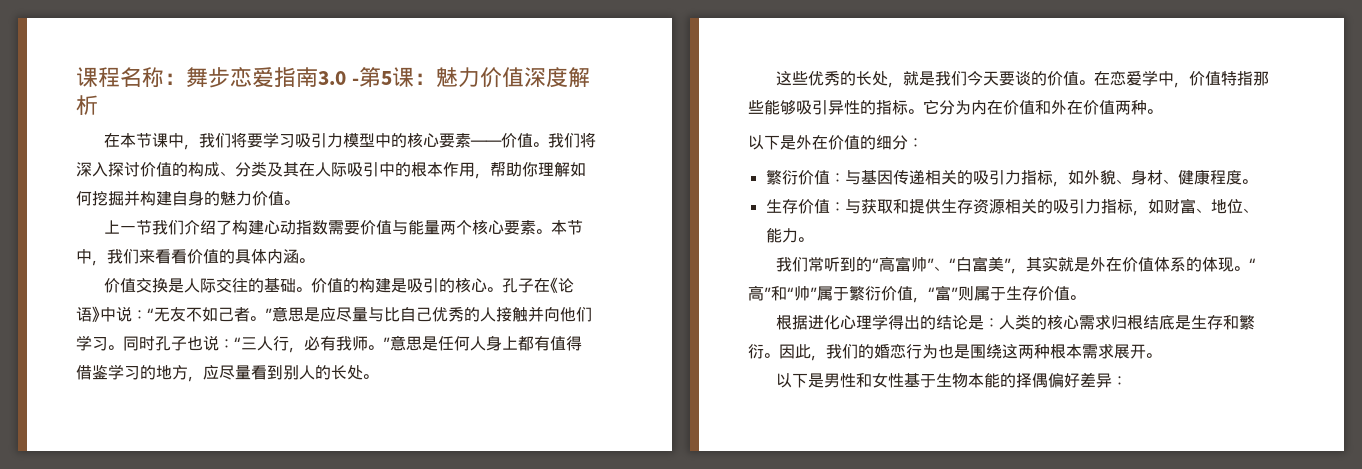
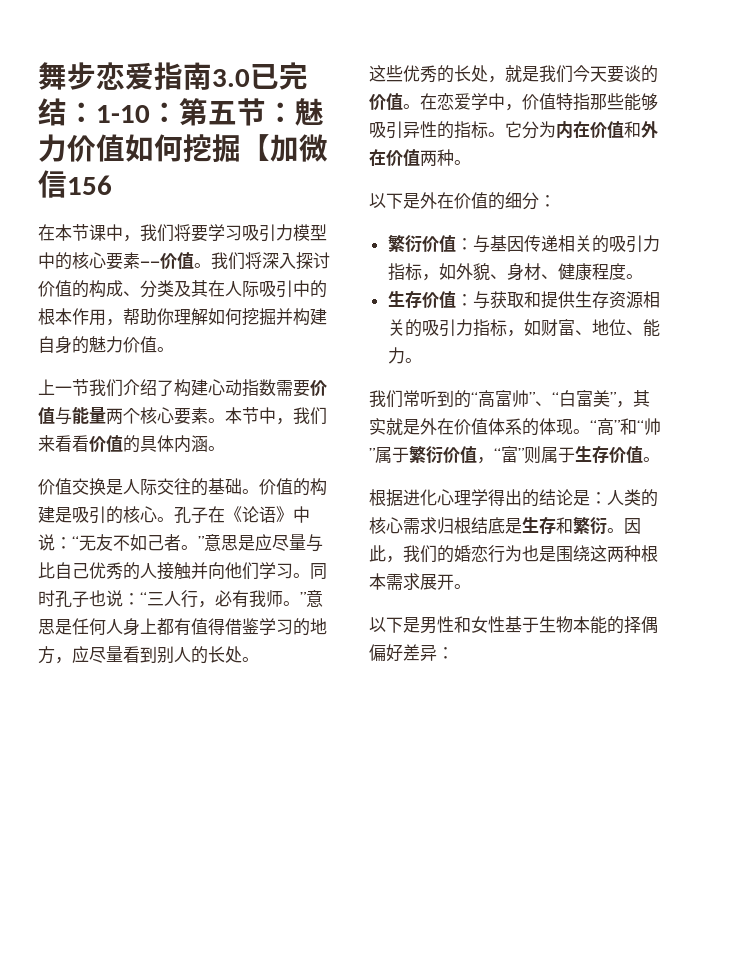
- 课程名称：舞步恋爱指南3.0 -第5课：魅力价值深度解析
+ 舞步恋爱指南3.0已完结：1-10：第五节：魅力价值如何挖掘【加微信156

